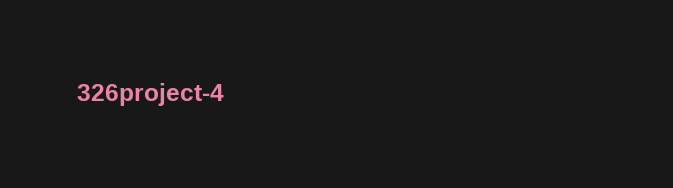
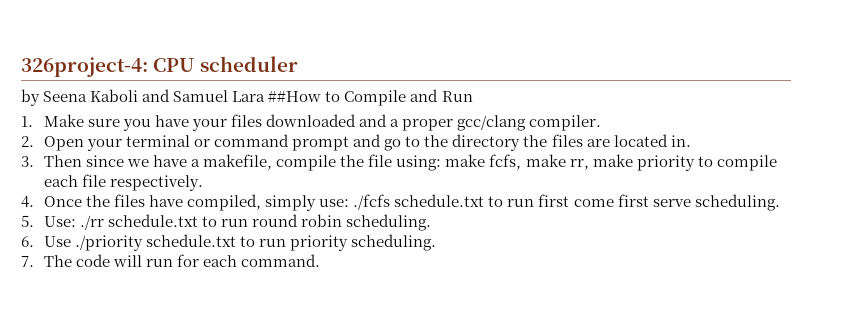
- 326project-4
+ 326project-4: CPU scheduler
+ by Seena Kaboli and Samuel Lara ##How to Compile and Run
+ 1. Make sure you have your files downloaded and a proper gcc/clang compiler.
+ 2. Open your terminal or command prompt and go to the directory the files are located in.
+ 3. Then since we have a makefile, compile the file using: make fcfs, make rr, make priority to compile each file respectively.
+ 4. Once the files have compiled, simply use: ./fcfs schedule.txt to run first come first serve scheduling.
+ 5. Use: ./rr schedule.txt to run round robin scheduling.
+ 6. Use ./priority schedule.txt to run priority scheduling.
+ 7. The code will run for each command.

